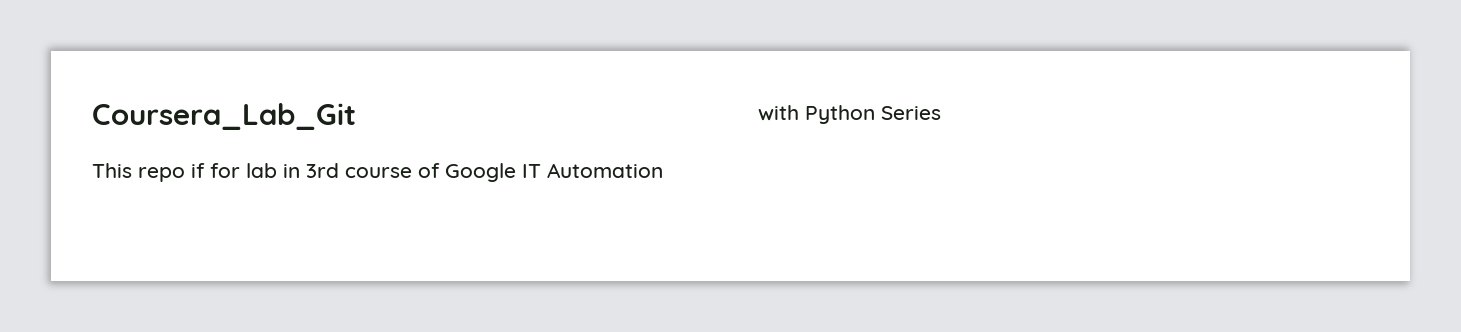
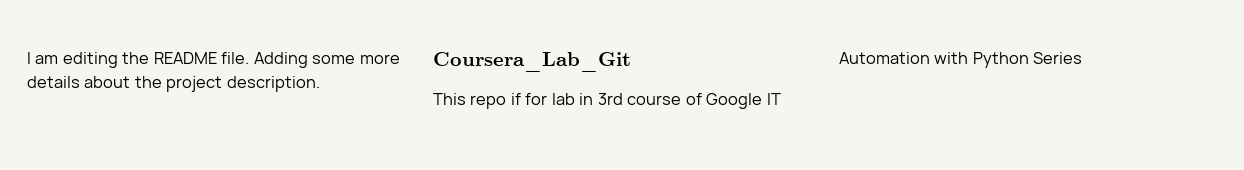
+ I am editing the README file. Adding some more details about the project description.

